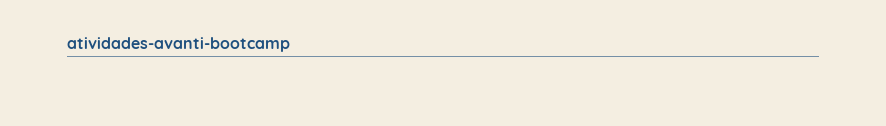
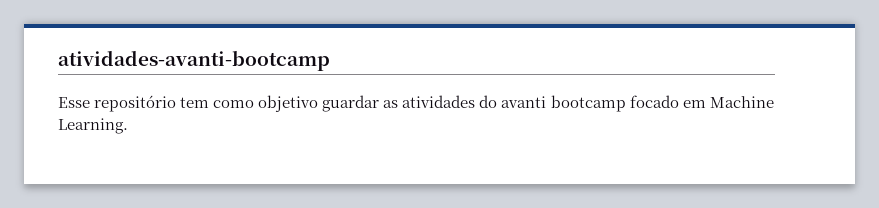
+ Esse repositório tem como objetivo guardar as atividades do avanti bootcamp focado em Machine Learning.

